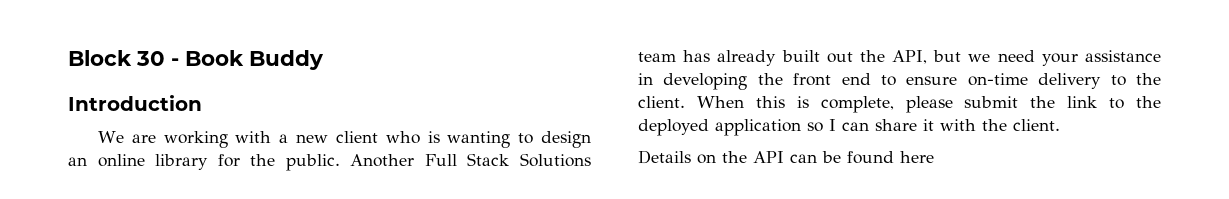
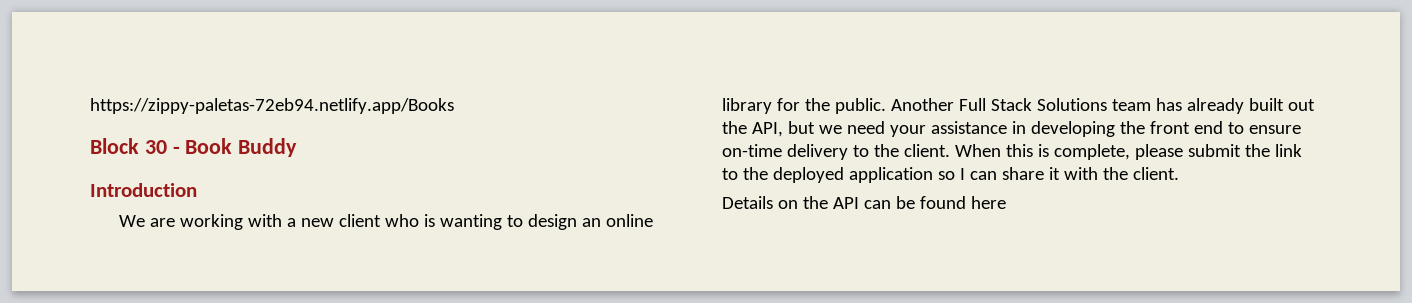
+ https://zippy-paletas-72eb94.netlify.app/Books

